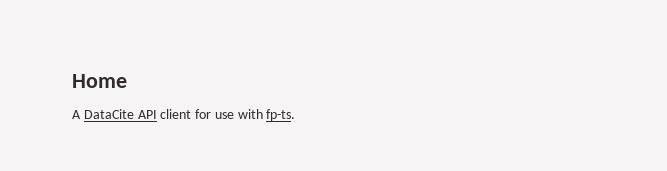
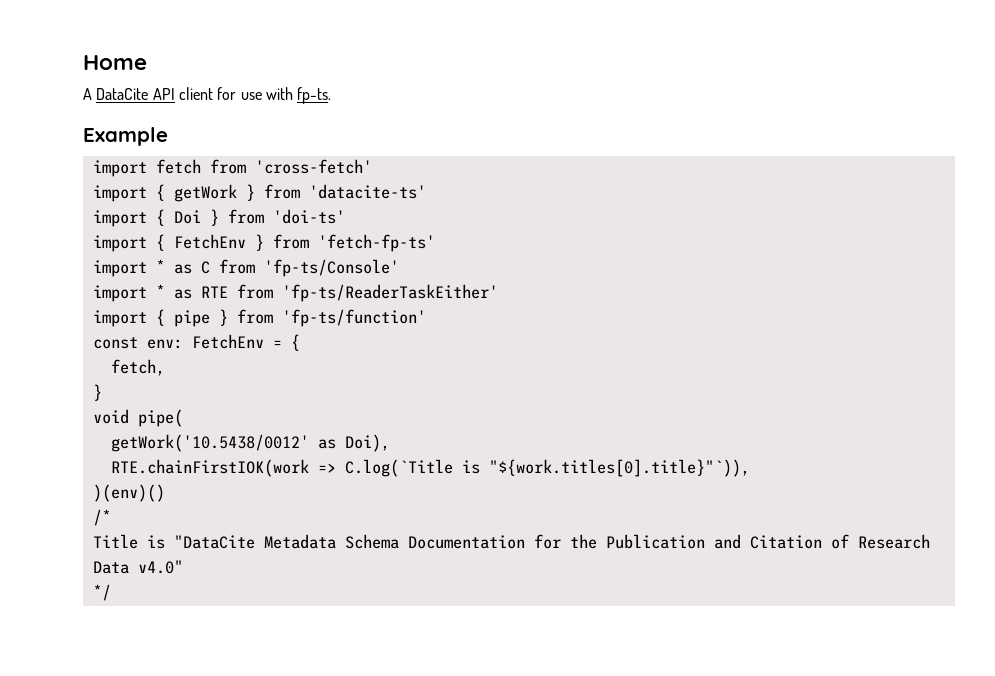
+ Example
+ import fetch from 'cross-fetch'
+ import { getWork } from 'datacite-ts'
+ import { Doi } from 'doi-ts'
+ import { FetchEnv } from 'fetch-fp-ts'
+ import * as C from 'fp-ts/Console'
+ import * as RTE from 'fp-ts/ReaderTaskEither'
+ import { pipe } from 'fp-ts/function'
+ const env: FetchEnv = {
+ fetch,
+ }
+ void pipe(
+ getWork('10.5438/0012' as Doi),
+ RTE.chainFirstIOK(work => C.log(`Title is "${work.titles[0].title}"`)),
+ )(env)()
+ /*
+ Title is "DataCite Metadata Schema Documentation for the Publication and Citation of Research Data v4.0"
+ */

